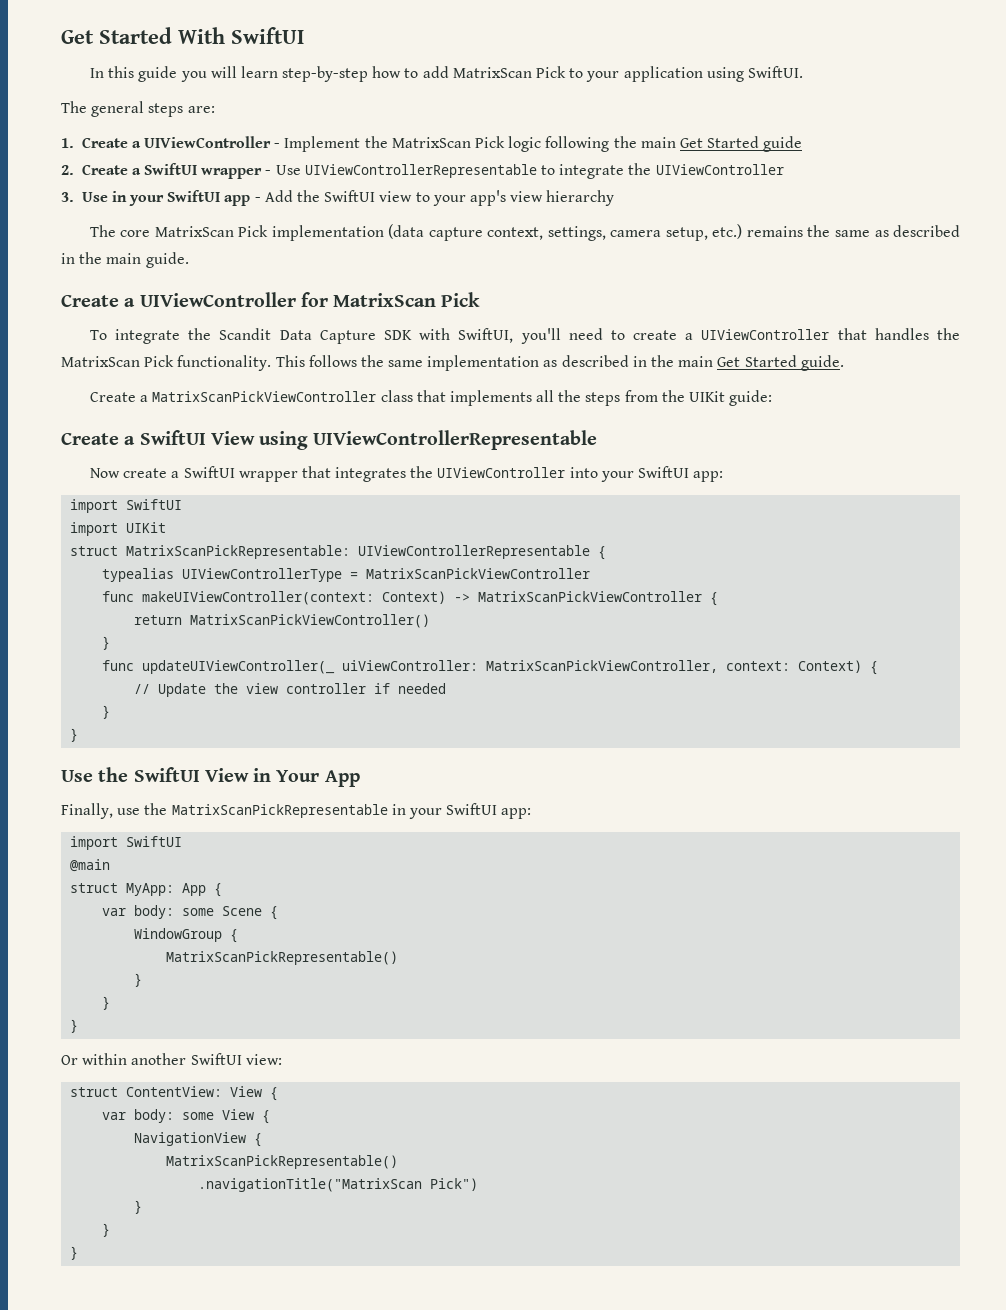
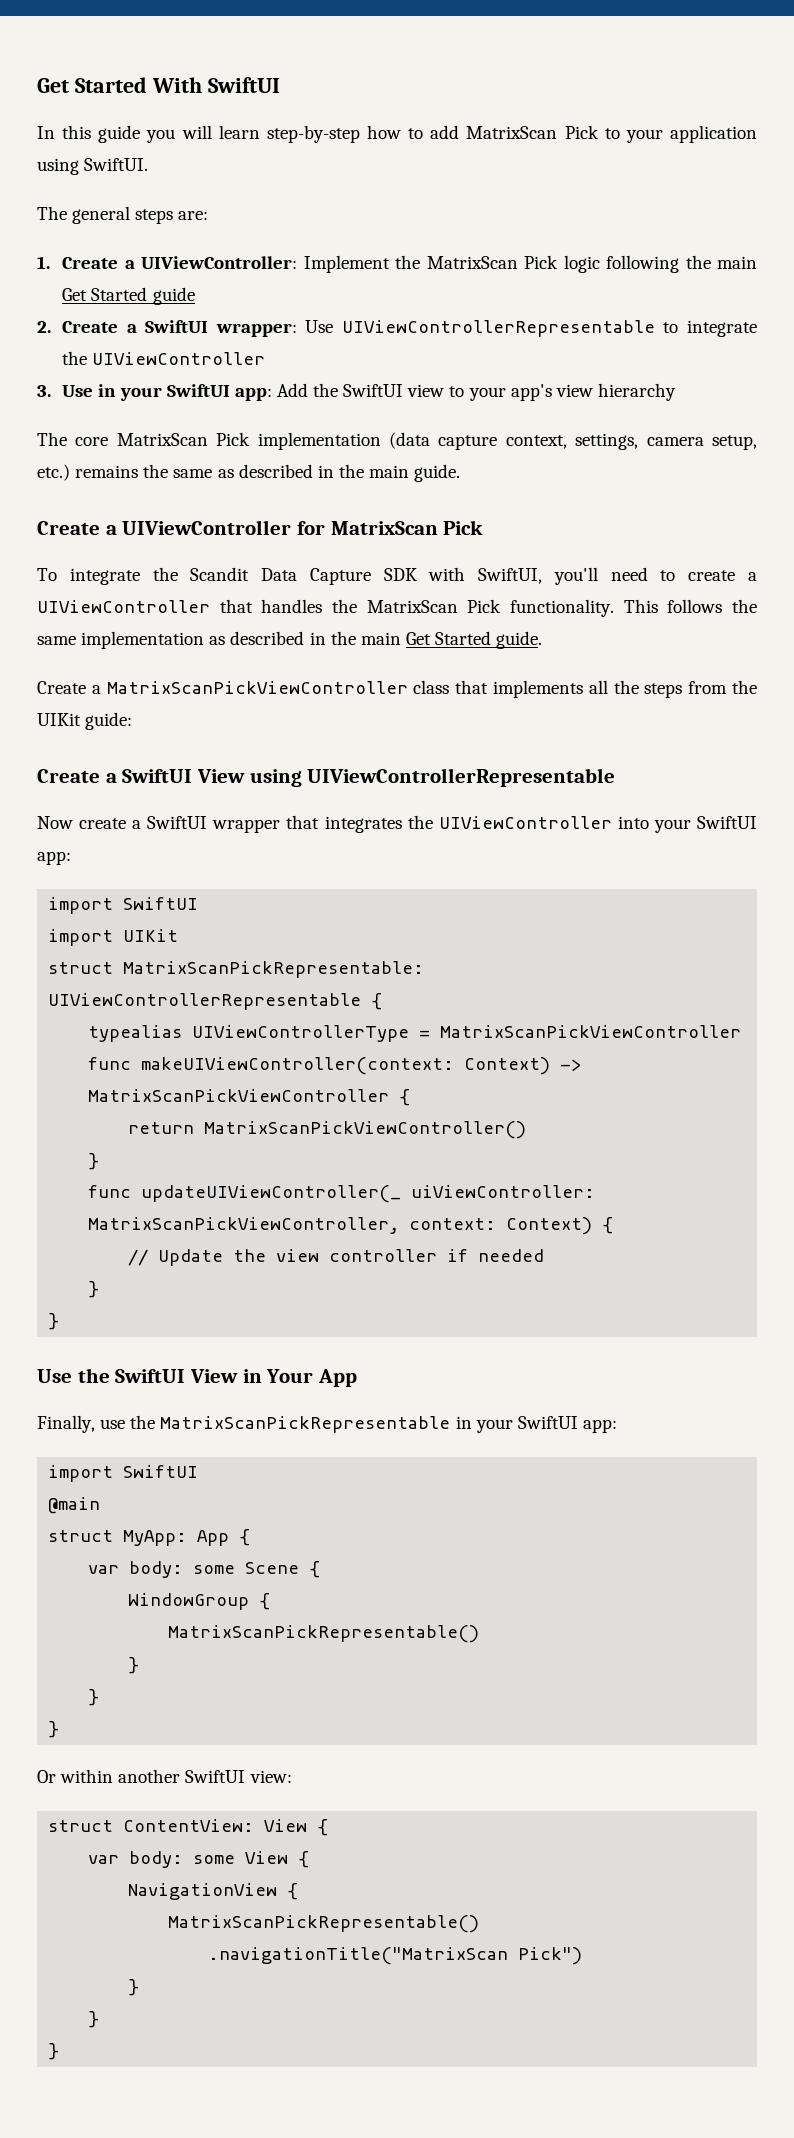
- 1. Create a UIViewController - Implement the MatrixScan Pick logic following the main Get Started guide
+ 1. Create a UIViewController: Implement the MatrixScan Pick logic following the main Get Started guide
- 2. Create a SwiftUI wrapper - Use UIViewControllerRepresentable to integrate the UIViewController
+ 2. Create a SwiftUI wrapper: Use UIViewControllerRepresentable to integrate the UIViewController
- 3. Use in your SwiftUI app - Add the SwiftUI view to your app's view hierarchy
+ 3. Use in your SwiftUI app: Add the SwiftUI view to your app's view hierarchy

